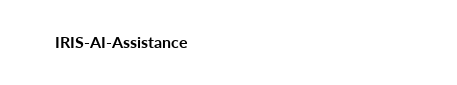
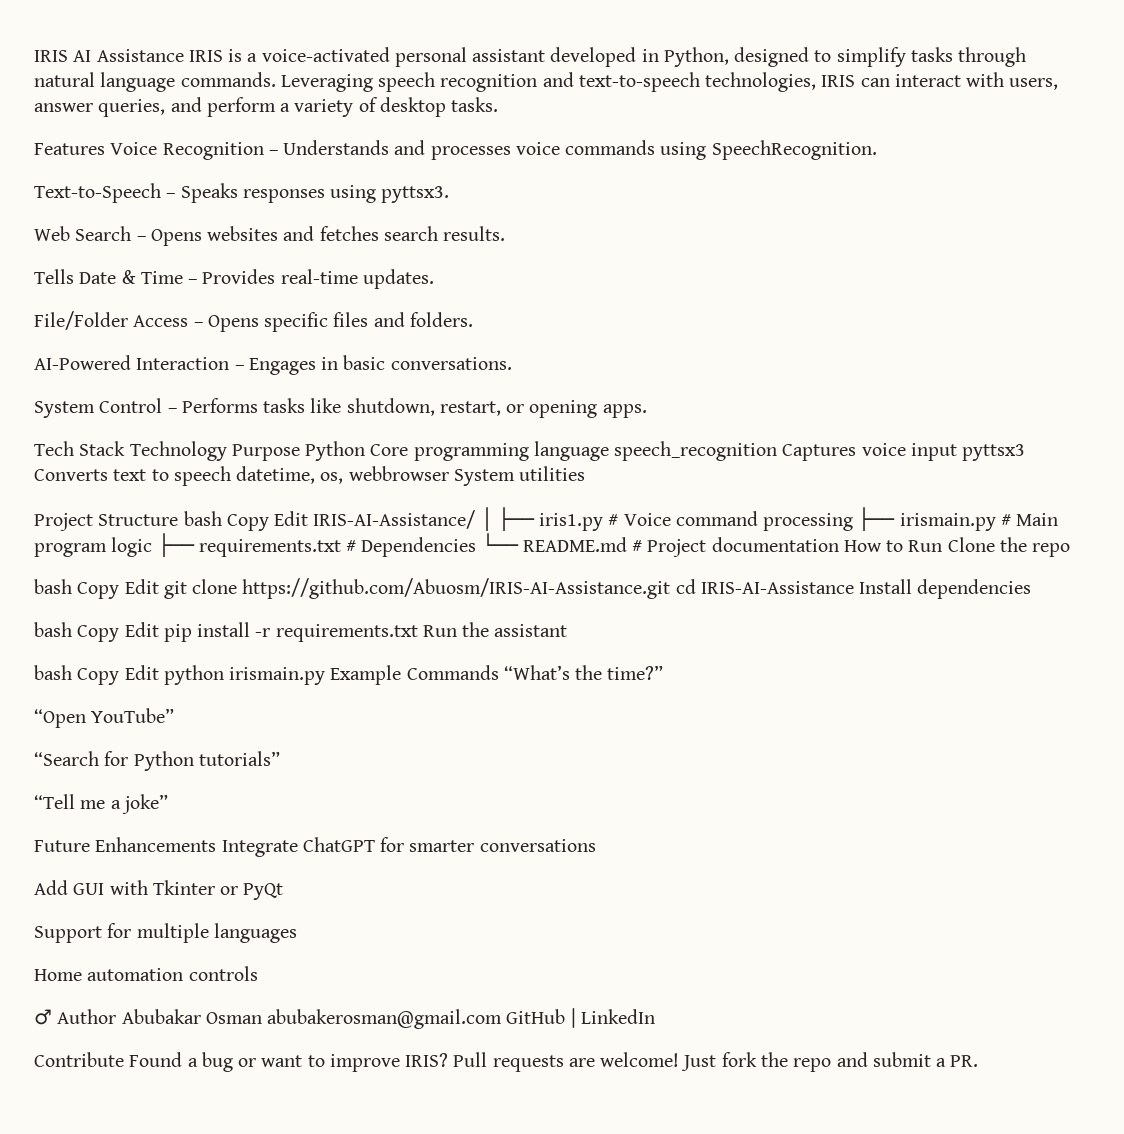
- IRIS-AI-Assistance
+ IRIS AI Assistance IRIS is a voice-activated personal assistant developed in Python, designed to simplify tasks through natural language commands. Leveraging speech recognition and text-to-speech technologies, IRIS can interact with users, answer queries, and perform a variety of desktop tasks.
+ Features Voice Recognition – Understands and processes voice commands using SpeechRecognition.
+ Text-to-Speech – Speaks responses using pyttsx3.
+ Web Search – Opens websites and fetches search results.
+ Tells Date & Time – Provides real-time updates.
+ File/Folder Access – Opens specific files and folders.
+ AI-Powered Interaction – Engages in basic conversations.
+ System Control – Performs tasks like shutdown, restart, or opening apps.
+ Tech Stack Technology Purpose Python Core programming language speech_recognition Captures voice input pyttsx3 Converts text to speech datetime, os, webbrowser System utilities
+ Project Structure bash Copy Edit IRIS-AI-Assistance/ │ ├── iris1.py # Voice command processing ├── irismain.py # Main program logic ├── requirements.txt # Dependencies └── README.md # Project documentation How to Run Clone the repo
+ bash Copy Edit git clone https://github.com/Abuosm/IRIS-AI-Assistance.git cd IRIS-AI-Assistance Install dependencies
+ bash Copy Edit pip install -r requirements.txt Run the assistant
+ bash Copy Edit python irismain.py Example Commands “What’s the time?”
+ “Open YouTube”
+ “Search for Python tutorials”
+ “Tell me a joke”
+ Future Enhancements Integrate ChatGPT for smarter conversations
+ Add GUI with Tkinter or PyQt
+ Support for multiple languages
+ Home automation controls
+ ♂ Author Abubakar Osman abubakerosman@gmail.com GitHub | LinkedIn
+ Contribute Found a bug or want to improve IRIS? Pull requests are welcome! Just fork the repo and submit a PR.

